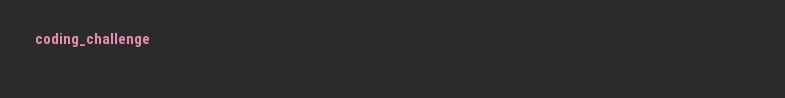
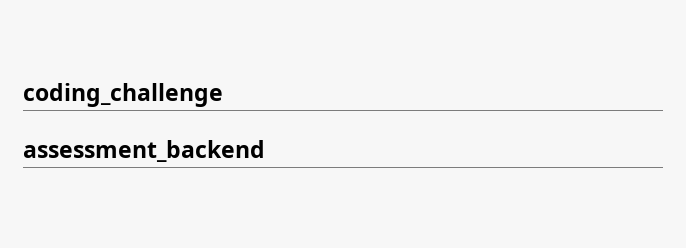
+ assessment_backend

